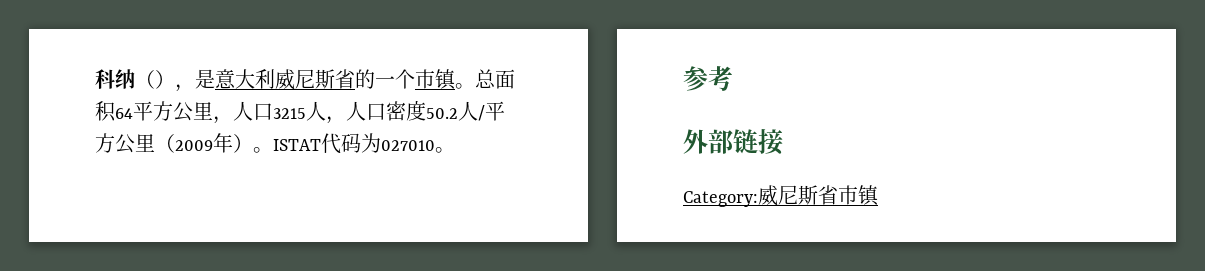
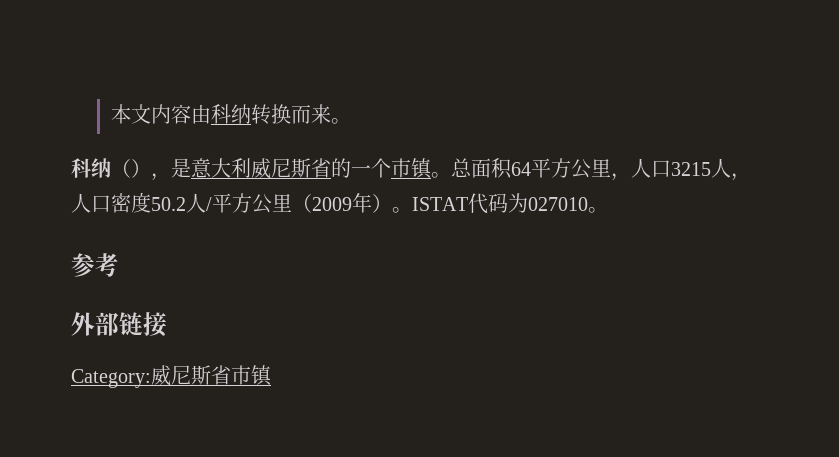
+ 本文内容由科纳转换而来。

